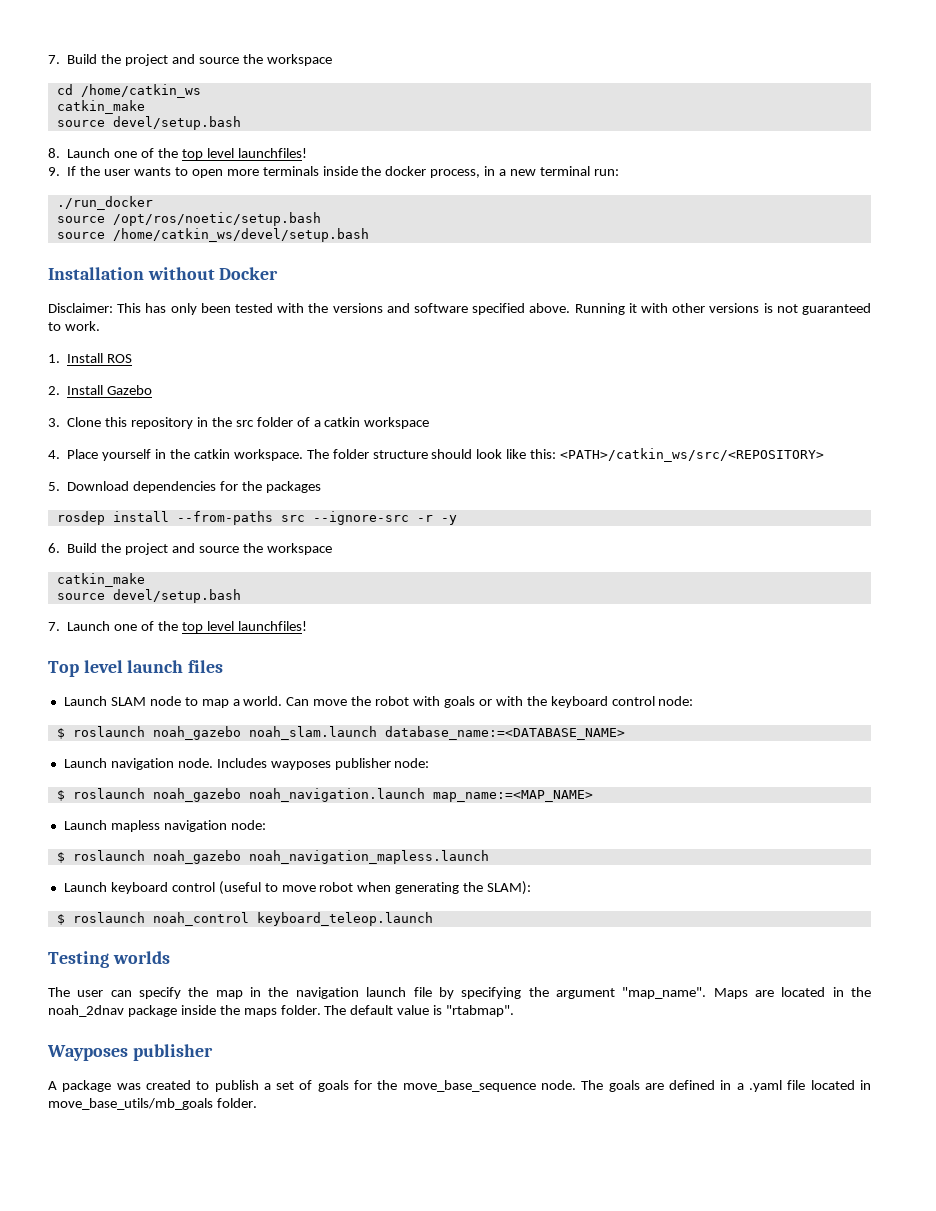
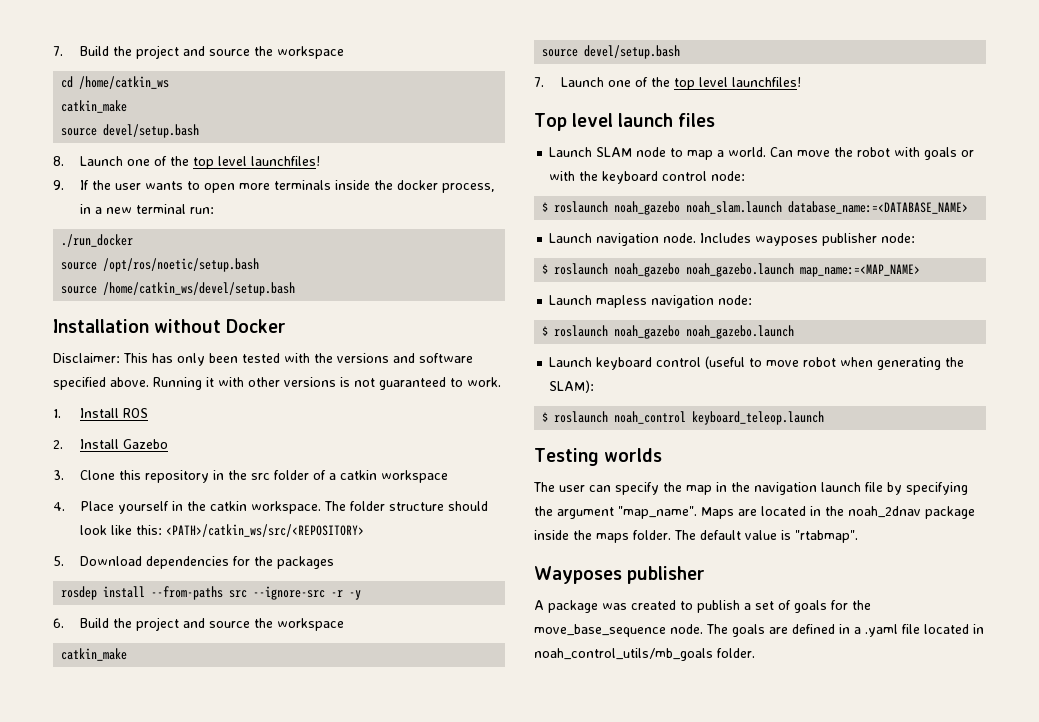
- $ roslaunch noah_gazebo noah_navigation.launch map_name:=<MAP_NAME>
+ $ roslaunch noah_gazebo noah_gazebo.launch map_name:=<MAP_NAME>
  Launch mapless navigation node:
- $ roslaunch noah_gazebo noah_navigation_mapless.launch
+ $ roslaunch noah_gazebo noah_gazebo.launch
- The goals are defined in a .yaml file located in move_base_utils/mb_goals folder.
+ The goals are defined in a .yaml file located in noah_control_utils/mb_goals folder.

